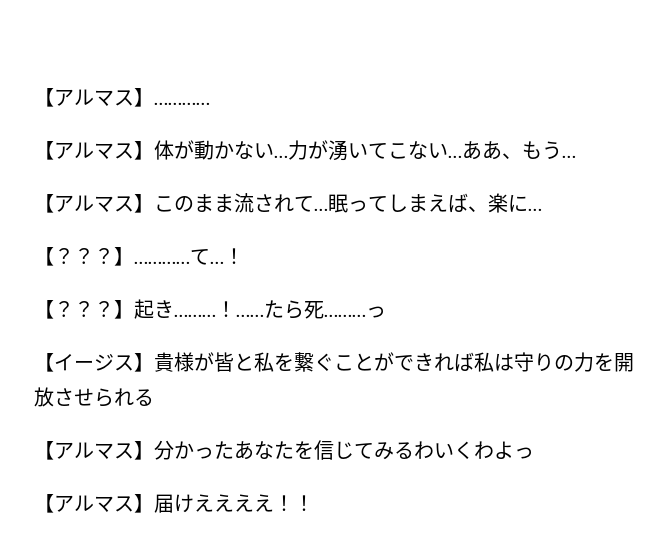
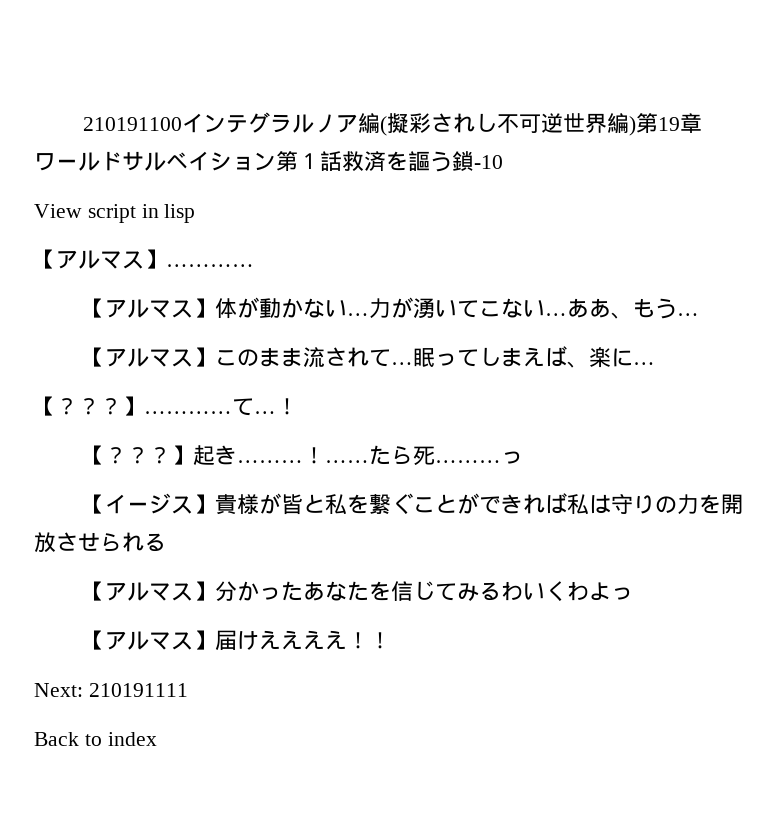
+ 210191100インテグラルノア編(擬彩されし不可逆世界編)第19章ワールドサルベイション第１話救済を謳う鎖-10
+ View script in lisp
+ Next: 210191111
+ Back to index

